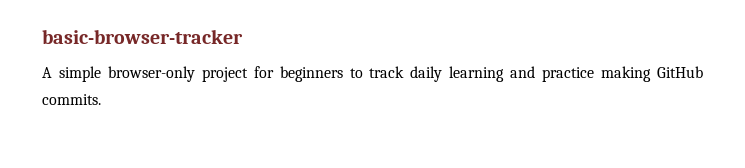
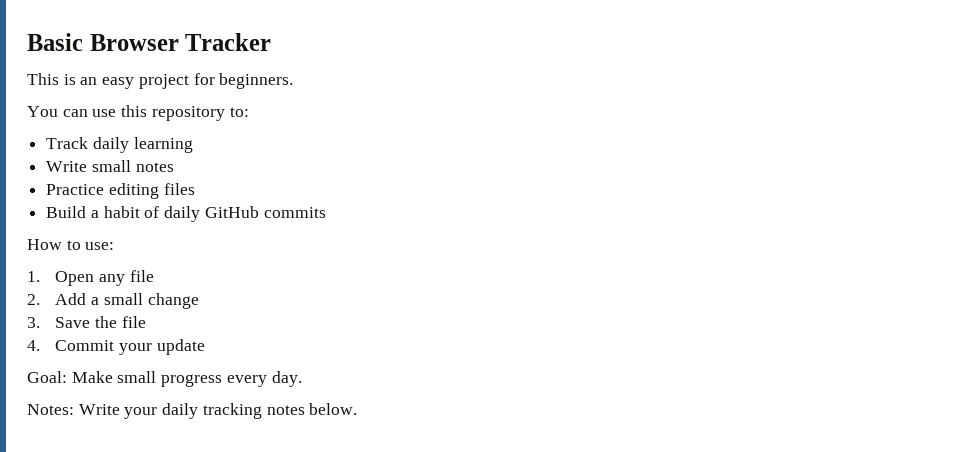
- basic-browser-tracker
- A simple browser-only project for beginners to track daily learning and practice making GitHub commits.
+ Basic Browser Tracker
+ This is an easy project for beginners.
+ You can use this repository to:
+ Track daily learning
+ Write small notes
+ Practice editing files
+ Build a habit of daily GitHub commits
+ How to use:
+ 1. Open any file
+ 2. Add a small change
+ 3. Save the file
+ 4. Commit your update
+ Goal: Make small progress every day.
+ Notes: Write your daily tracking notes below.

